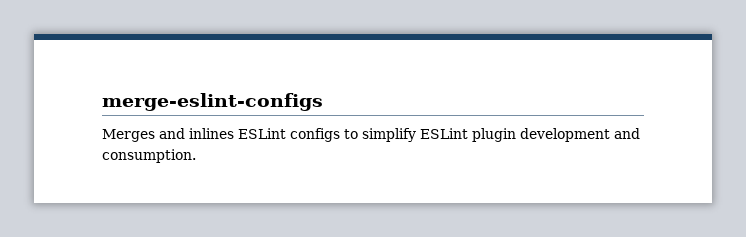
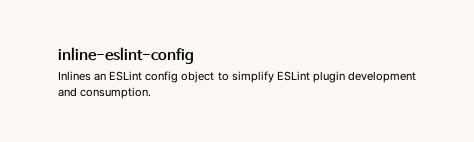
- merge-eslint-configs
- Merges and inlines ESLint configs to simplify ESLint plugin development and consumption.
+ inline-eslint-config
+ Inlines an ESLint config object to simplify ESLint plugin development and consumption.

